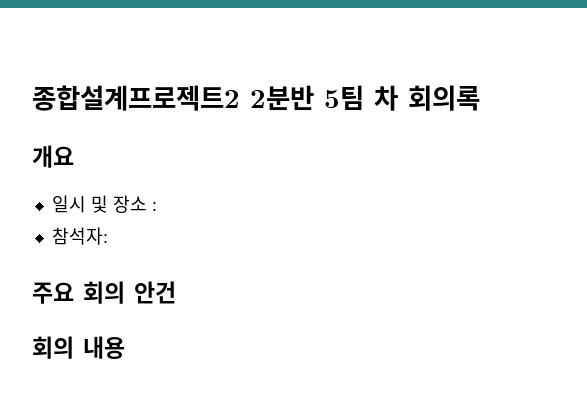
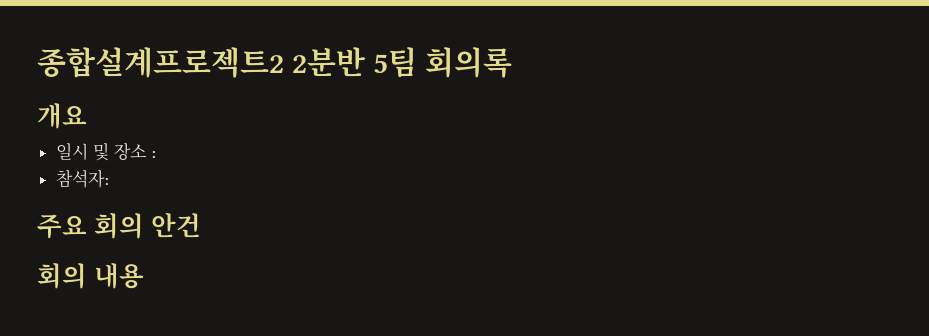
- 종합설계프로젝트2 2분반 5팀 차 회의록
+ 종합설계프로젝트2 2분반 5팀 회의록

